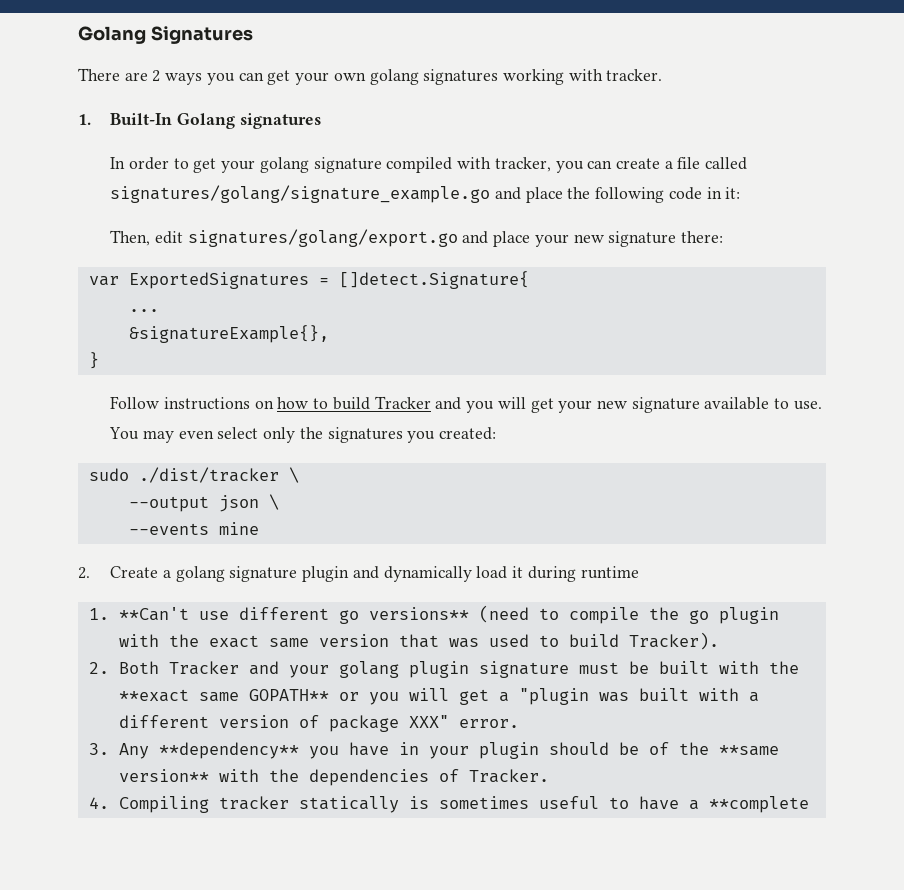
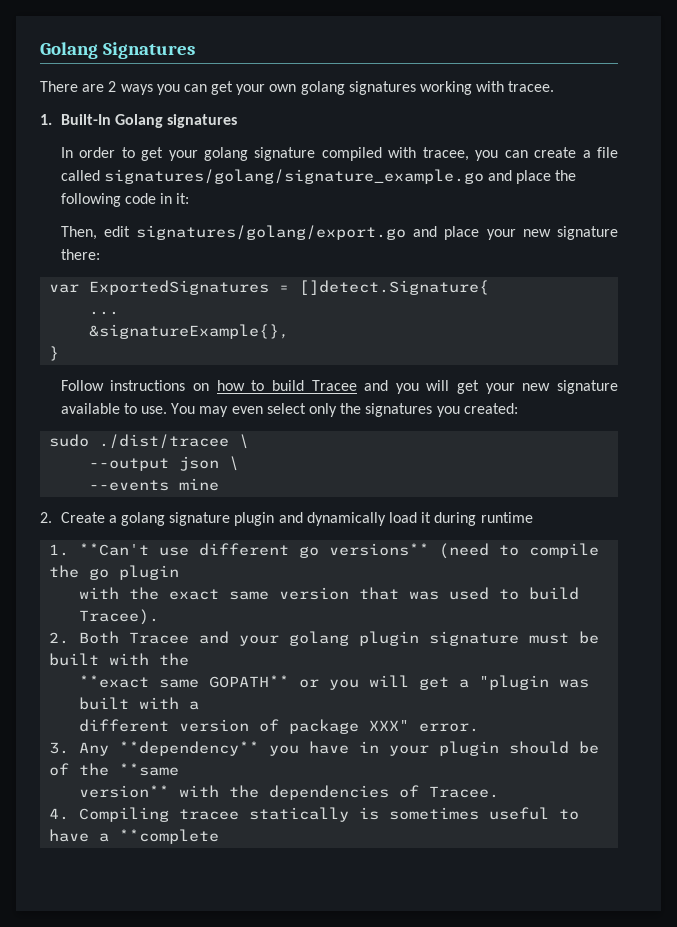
- There are 2 ways you can get your own golang signatures working with tracker.
+ There are 2 ways you can get your own golang signatures working with tracee.
- In order to get your golang signature compiled with tracker, you can create a file called signatures/golang/signature_example.go and place the following code in it:
+ In order to get your golang signature compiled with tracee, you can create a file called signatures/golang/signature_example.go and place the following code in it:
- Follow instructions on how to build Tracker and you will get your new signature available to use.
+ Follow instructions on how to build Tracee and you will get your new signature available to use.
- sudo ./dist/tracker \
+ sudo ./dist/tracee \
- with the exact same version that was used to build Tracker).
+ with the exact same version that was used to build Tracee).
- 2. Both Tracker and your golang plugin signature must be built with the
+ 2. Both Tracee and your golang plugin signature must be built with the
- version** with the dependencies of Tracker.
+ version** with the dependencies of Tracee.
- 4. Compiling tracker statically is sometimes useful to have a **complete
+ 4. Compiling tracee statically is sometimes useful to have a **complete

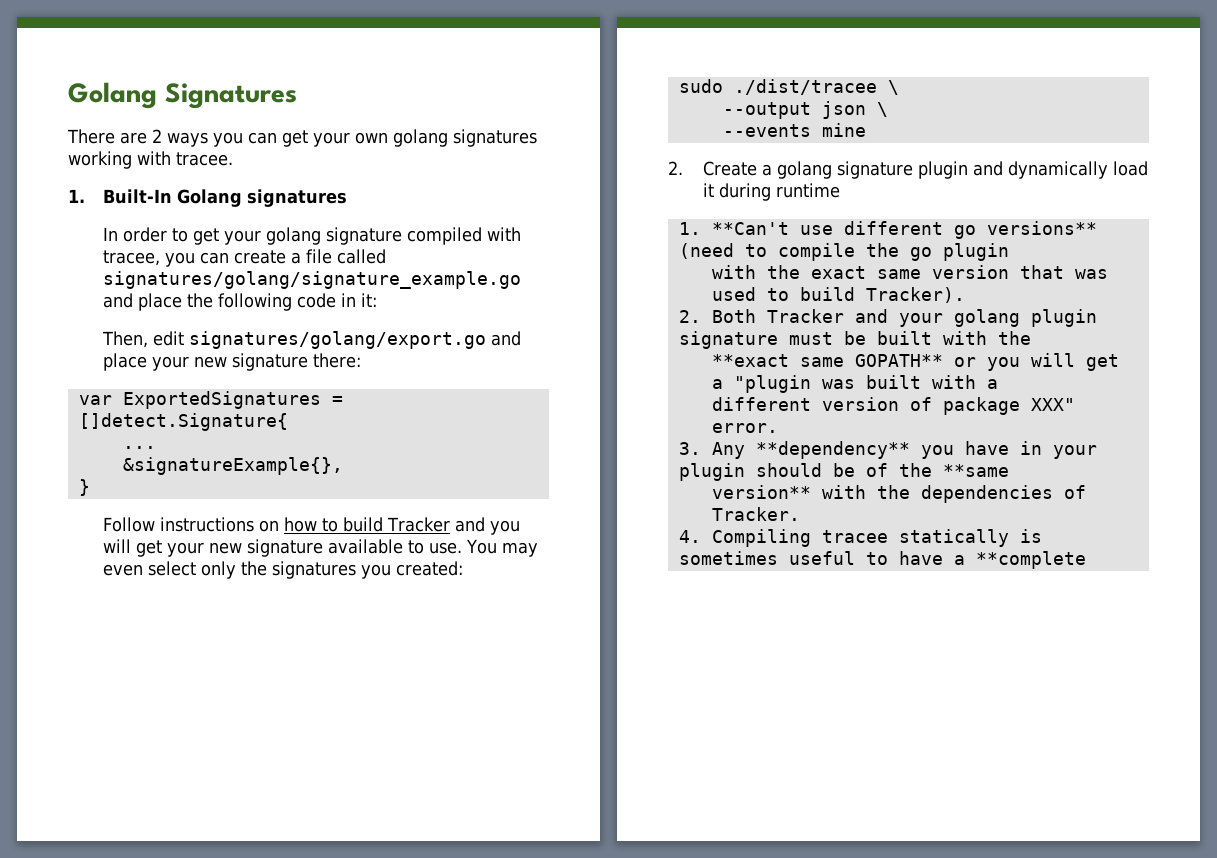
- Follow instructions on how to build Tracee and you will get your new signature available to use.
+ Follow instructions on how to build Tracker and you will get your new signature available to use.
- with the exact same version that was used to build Tracee).
+ with the exact same version that was used to build Tracker).
- 2. Both Tracee and your golang plugin signature must be built with the
+ 2. Both Tracker and your golang plugin signature must be built with the
- version** with the dependencies of Tracee.
+ version** with the dependencies of Tracker.

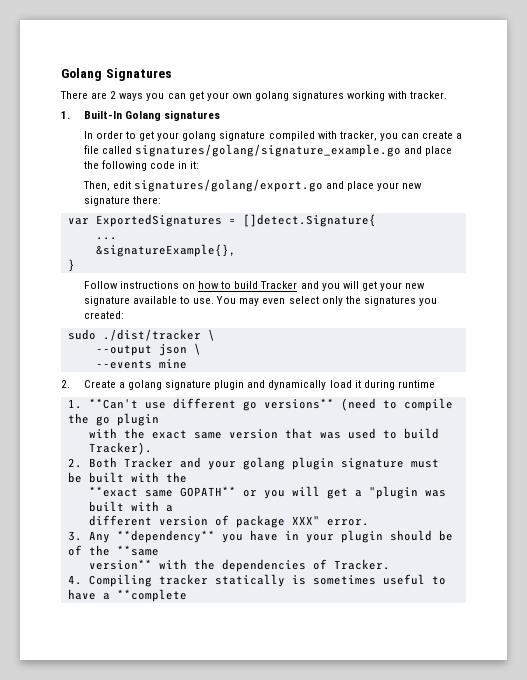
- There are 2 ways you can get your own golang signatures working with tracee.
+ There are 2 ways you can get your own golang signatures working with tracker.
- In order to get your golang signature compiled with tracee, you can create a file called signatures/golang/signature_example.go and place the following code in it:
+ In order to get your golang signature compiled with tracker, you can create a file called signatures/golang/signature_example.go and place the following code in it:
- sudo ./dist/tracee \
+ sudo ./dist/tracker \
- 4. Compiling tracee statically is sometimes useful to have a **complete
+ 4. Compiling tracker statically is sometimes useful to have a **complete

